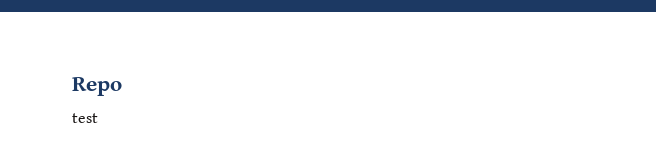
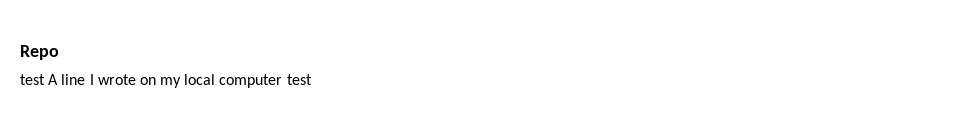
- test
+ test A line I wrote on my local computer test

